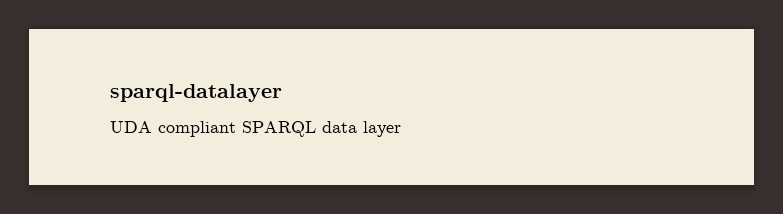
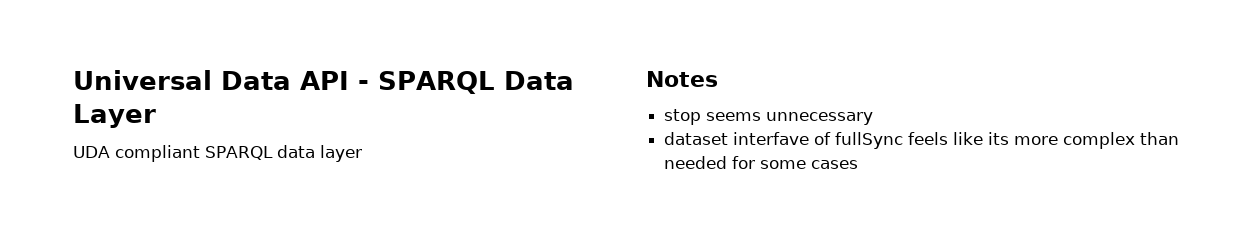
- sparql-datalayer
+ Universal Data API - SPARQL Data Layer
+ Notes
+ stop seems unnecessary
+ dataset interfave of fullSync feels like its more complex than needed for some cases

